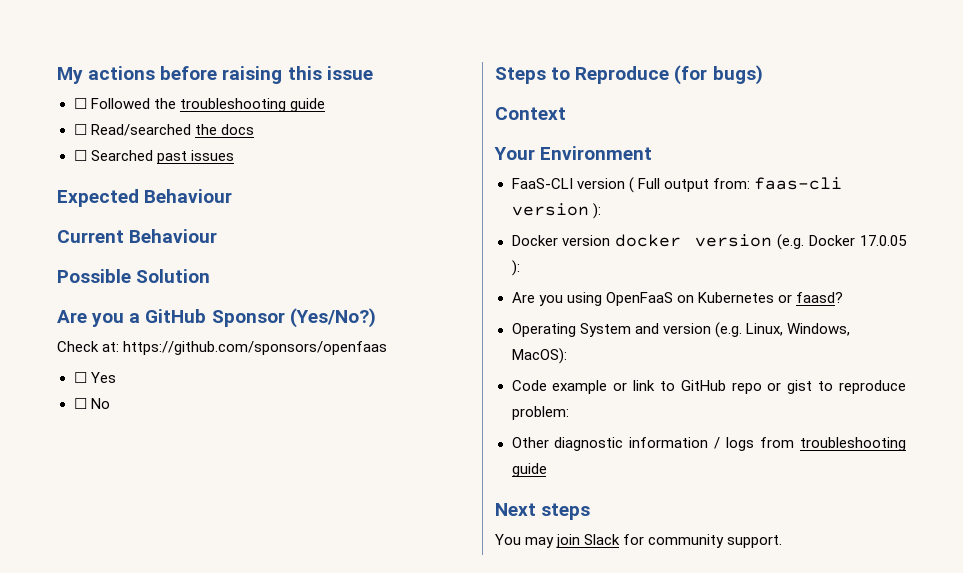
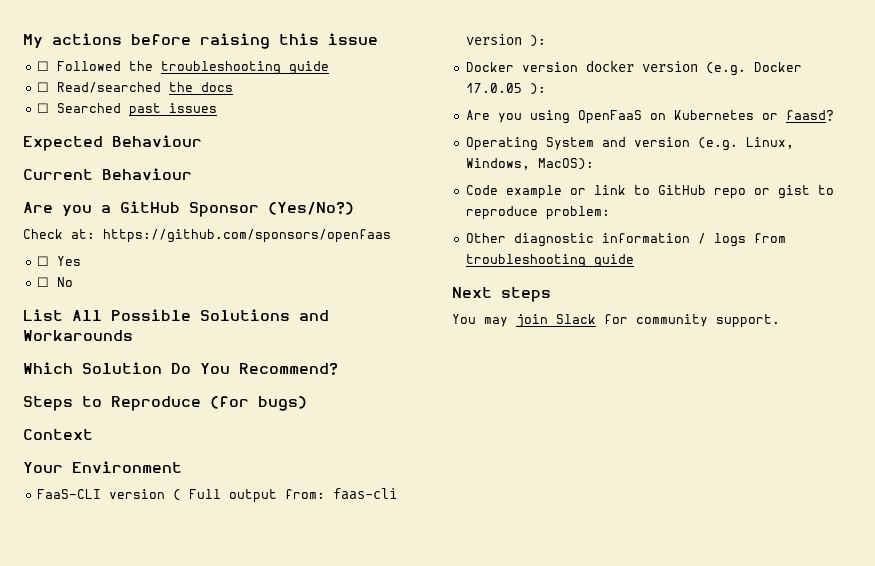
- Possible Solution
+ List All Possible Solutions and Workarounds
+ Which Solution Do You Recommend?

